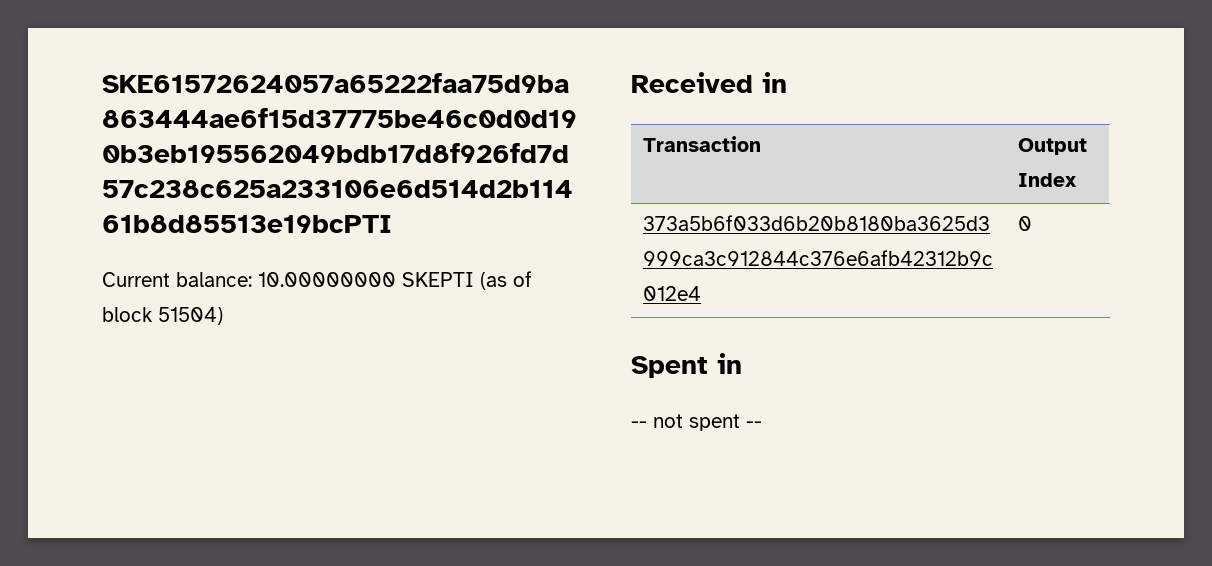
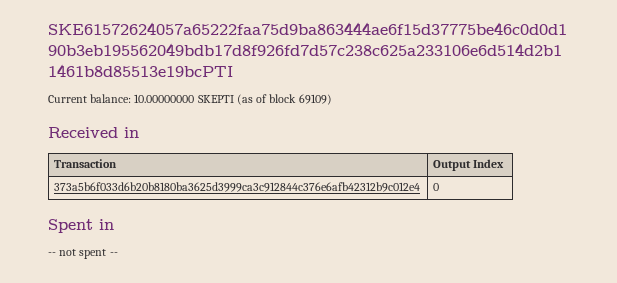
- Current balance: 10.00000000 SKEPTI (as of block 51504)
+ Current balance: 10.00000000 SKEPTI (as of block 69109)

